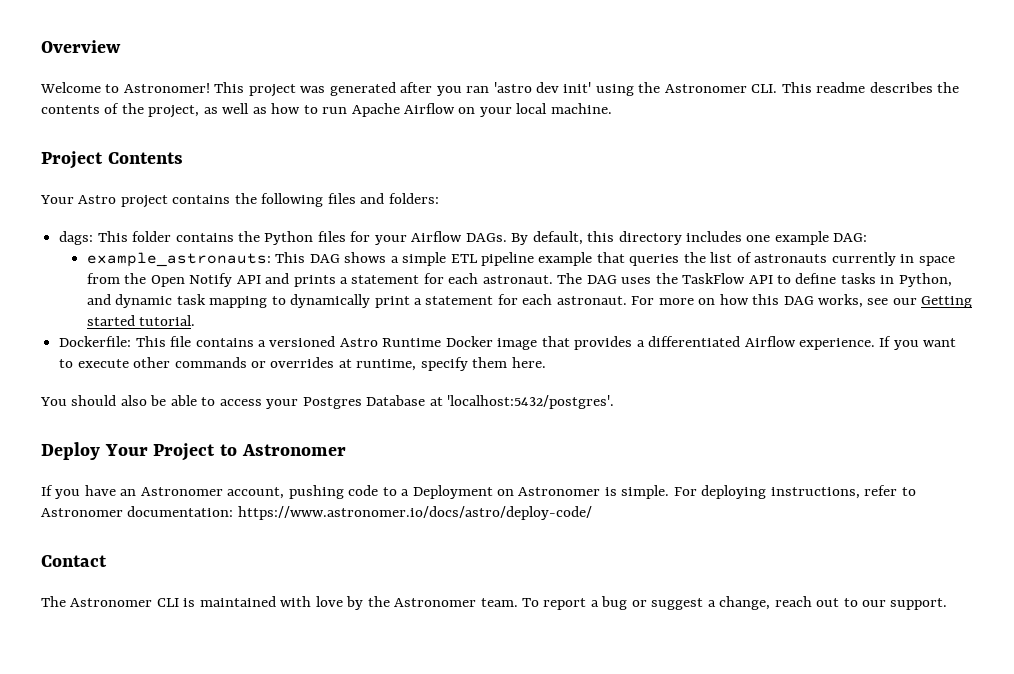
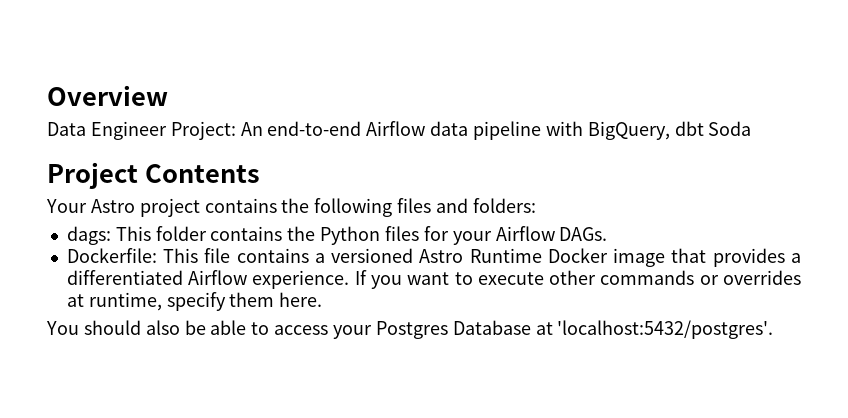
- Welcome to Astronomer! This project was generated after you ran 'astro dev init' using the Astronomer CLI. This readme describes the contents of the project, as well as how to run Apache Airflow on your local machine.
+ Data Engineer Project: An end-to-end Airflow data pipeline with BigQuery, dbt Soda
- By default, this directory includes one example DAG:
- example_astronauts: This DAG shows a simple ETL pipeline example that queries the list of astronauts currently in space from the Open Notify API and prints a statement for each astronaut. The DAG uses the TaskFlow API to define tasks in Python, and dynamic task mapping to dynamically print a statement for each astronaut. For more on how this DAG works, see our Getting started tutorial.
- Deploy Your Project to Astronomer
- If you have an Astronomer account, pushing code to a Deployment on Astronomer is simple. For deploying instructions, refer to Astronomer documentation: https://www.astronomer.io/docs/astro/deploy-code/
- Contact
- The Astronomer CLI is maintained with love by the Astronomer team. To report a bug or suggest a change, reach out to our support.

